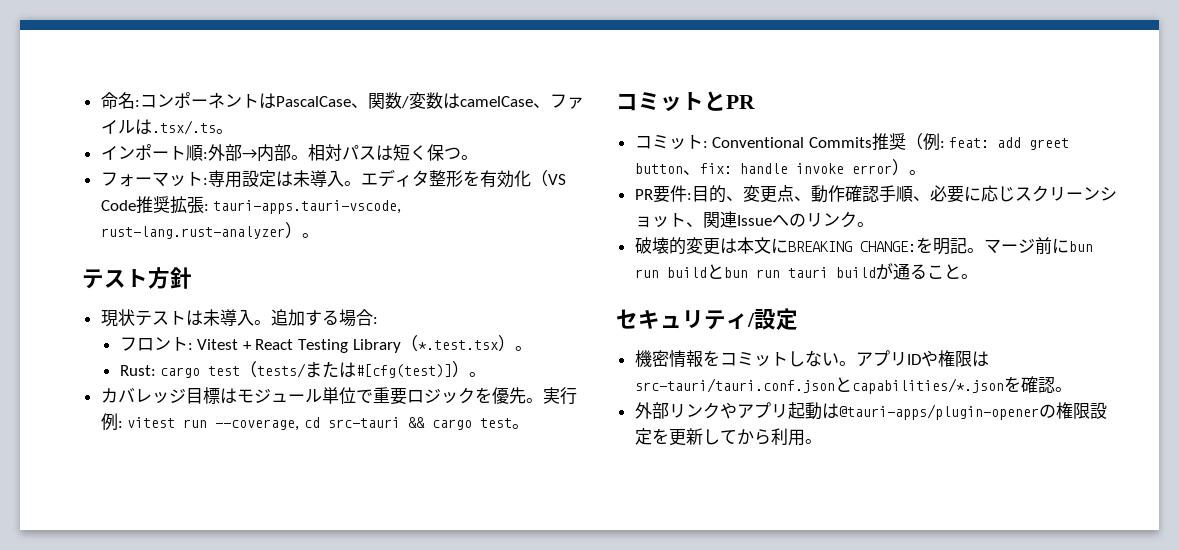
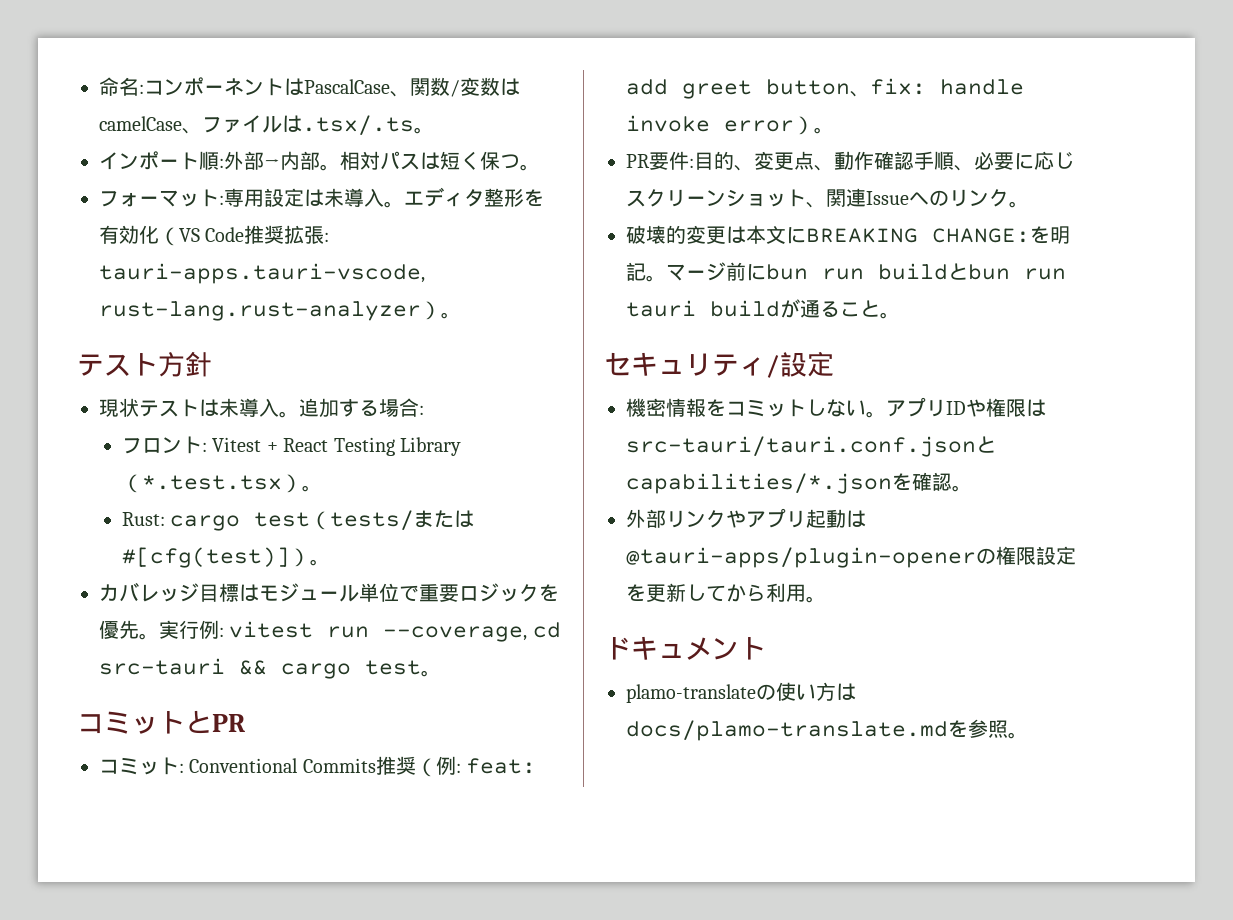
+ ドキュメント
+ plamo-translateの使い方はdocs/plamo-translate.mdを参照。

